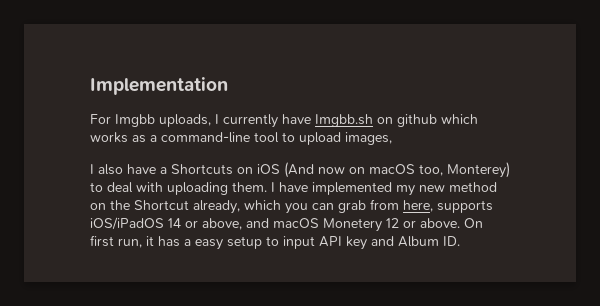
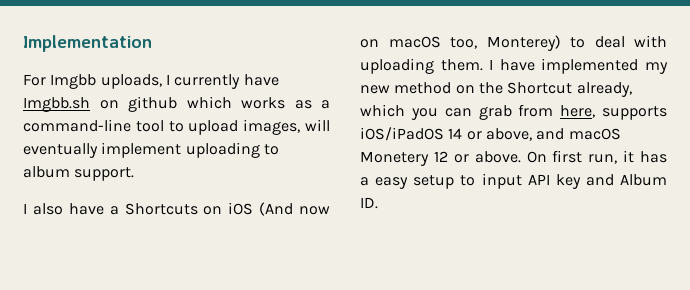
- For Imgbb uploads, I currently have Imgbb.sh on github which works as a command-line tool to upload images,
+ For Imgbb uploads, I currently have Imgbb.sh on github which works as a command-line tool to upload images, will eventually implement uploading to album support.

